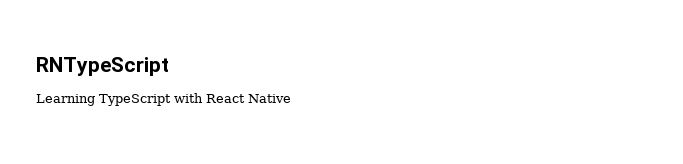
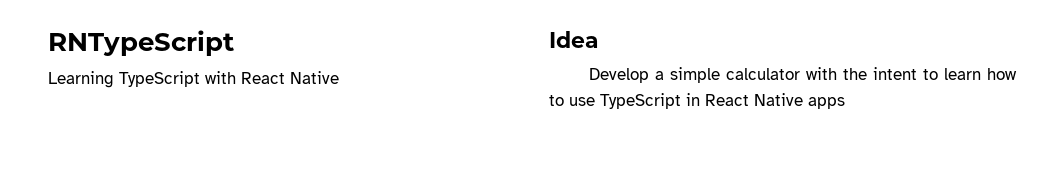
+ Idea
+ Develop a simple calculator with the intent to learn how to use TypeScript in React Native apps

